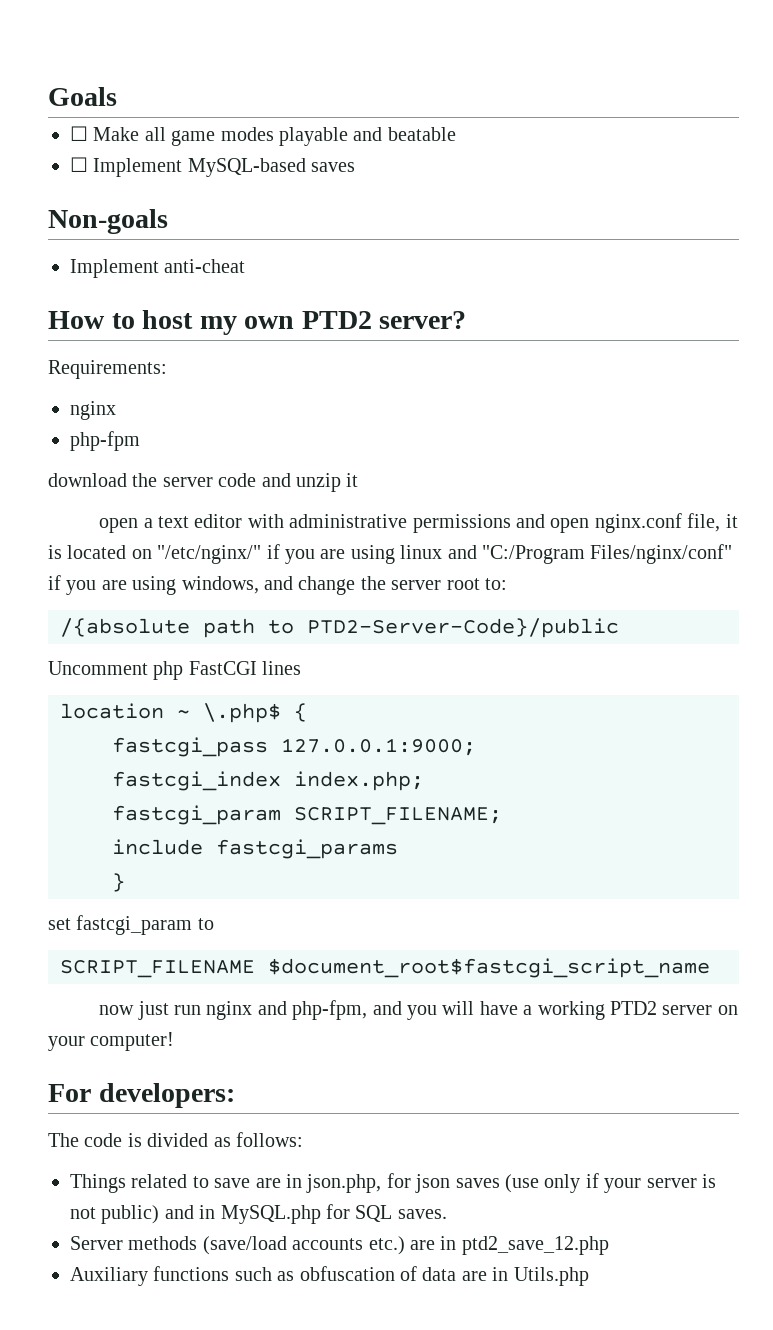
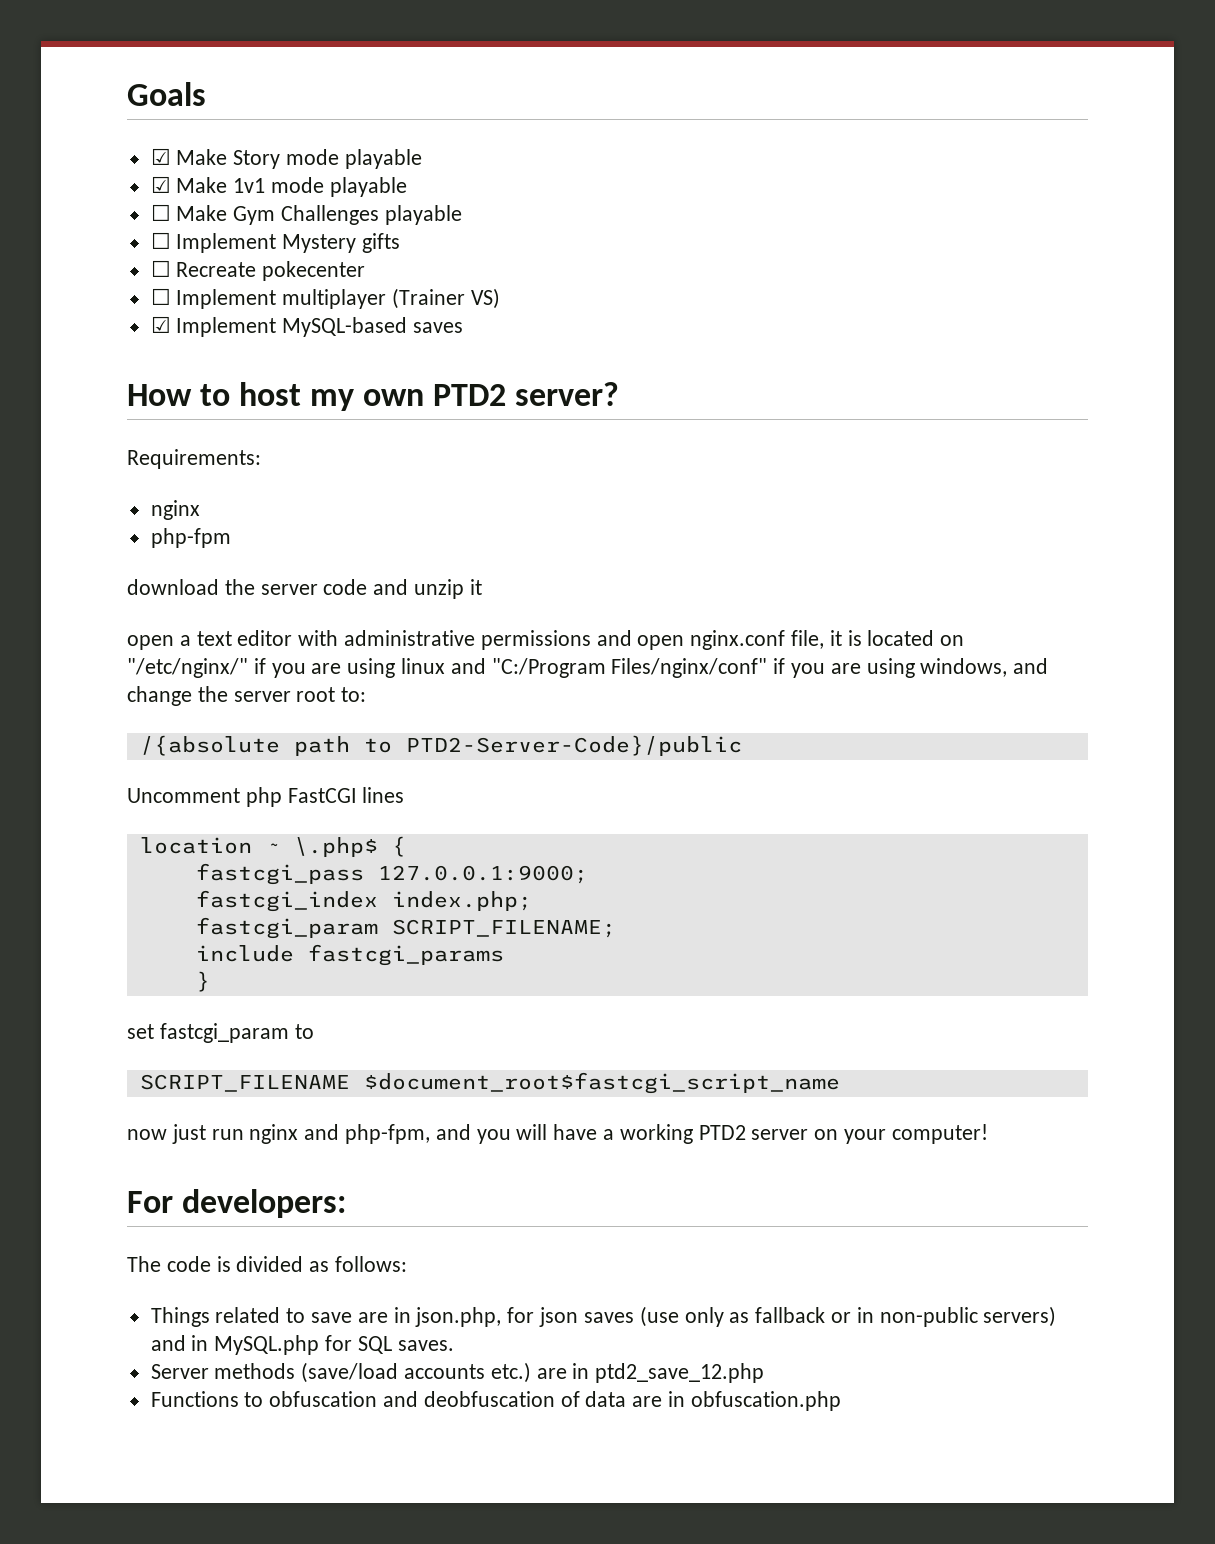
+ ☑ Make Story mode playable
+ ☑ Make 1v1 mode playable
- ☐ Make all game modes playable and beatable
- ☐ Implement MySQL-based saves
+ ☐ Make Gym Challenges playable
+ ☐ Implement Mystery gifts
+ ☐ Recreate pokecenter
+ ☐ Implement multiplayer (Trainer VS)
+ ☑ Implement MySQL-based saves
- Non-goals
- Implement anti-cheat
- Things related to save are in json.php, for json saves (use only if your server is not public) and in MySQL.php for SQL saves.
+ Things related to save are in json.php, for json saves (use only as fallback or in non-public servers) and in MySQL.php for SQL saves.
- Auxiliary functions such as obfuscation of data are in Utils.php
+ Functions to obfuscation and deobfuscation of data are in obfuscation.php

